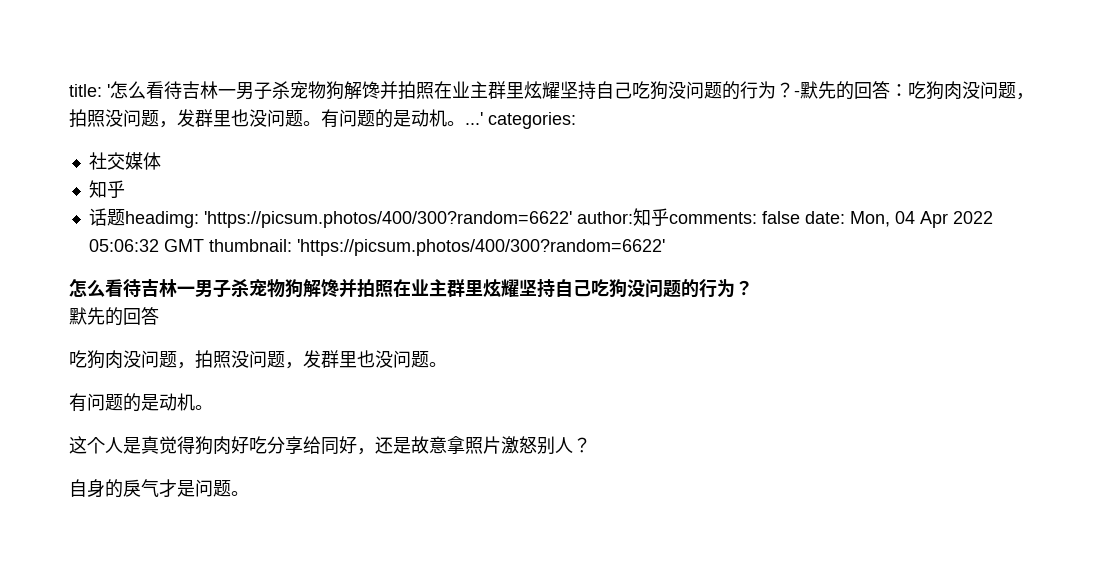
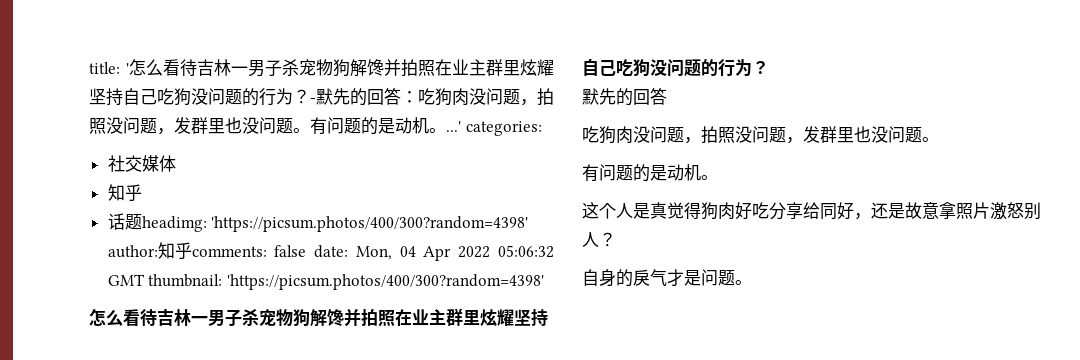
- 话题headimg: 'https://picsum.photos/400/300?random=6622' author:知乎comments: false date: Mon, 04 Apr 2022 05:06:32 GMT thumbnail: 'https://picsum.photos/400/300?random=6622'
+ 话题headimg: 'https://picsum.photos/400/300?random=4398' author:知乎comments: false date: Mon, 04 Apr 2022 05:06:32 GMT thumbnail: 'https://picsum.photos/400/300?random=4398'

